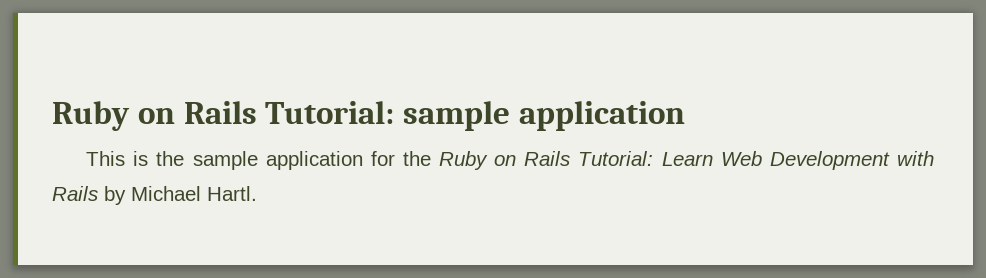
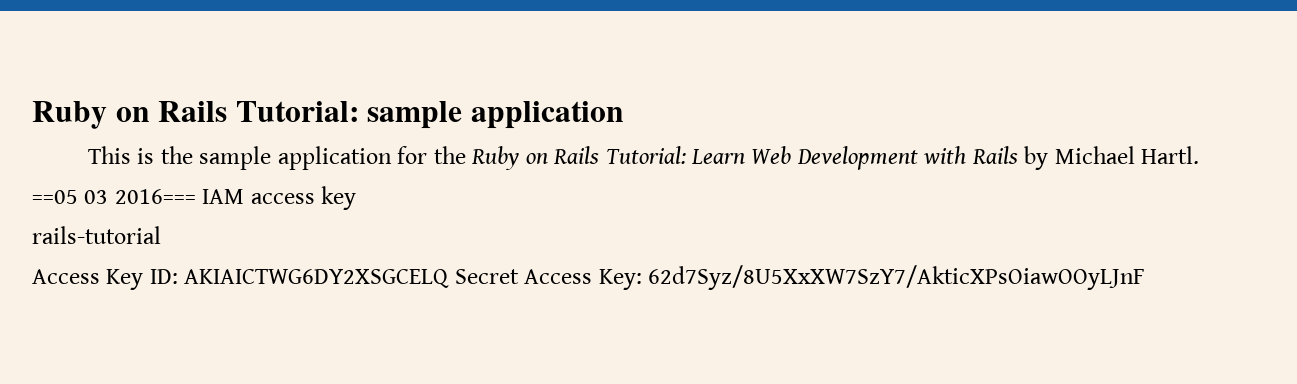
+ ==05 03 2016=== IAM access key
+ rails-tutorial
+ Access Key ID: AKIAICTWG6DY2XSGCELQ Secret Access Key: 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

